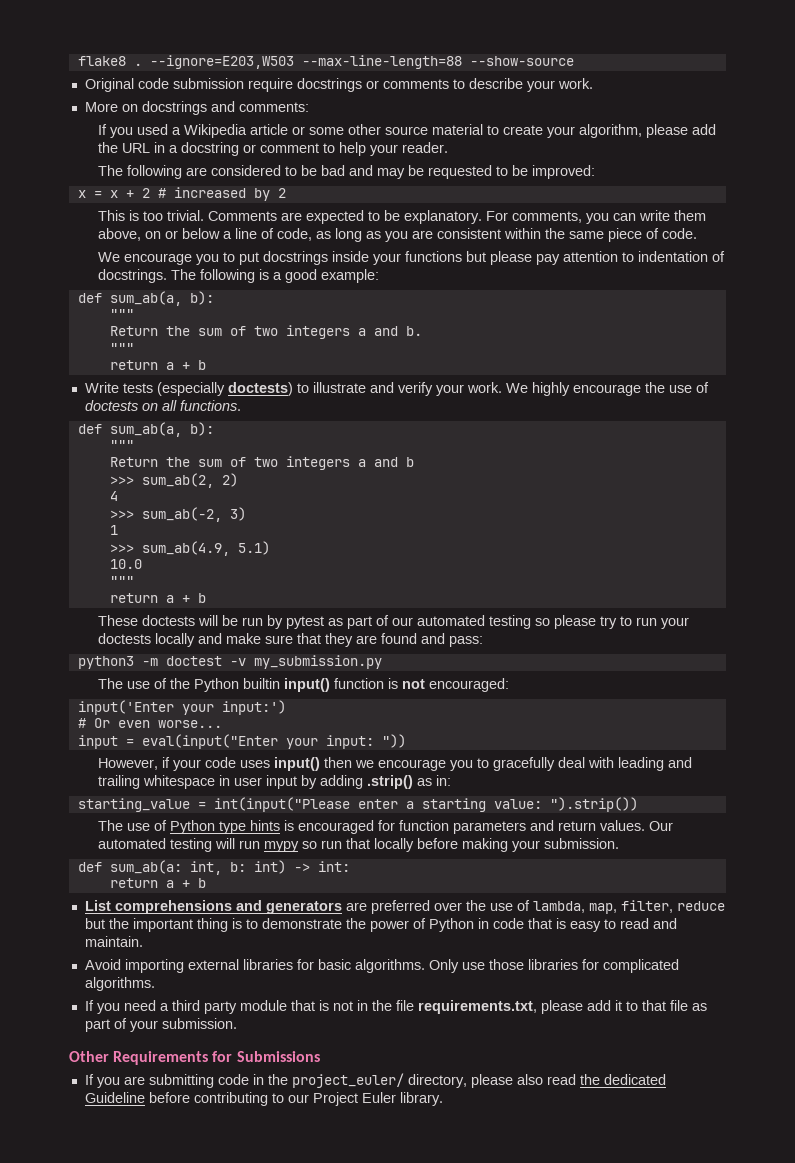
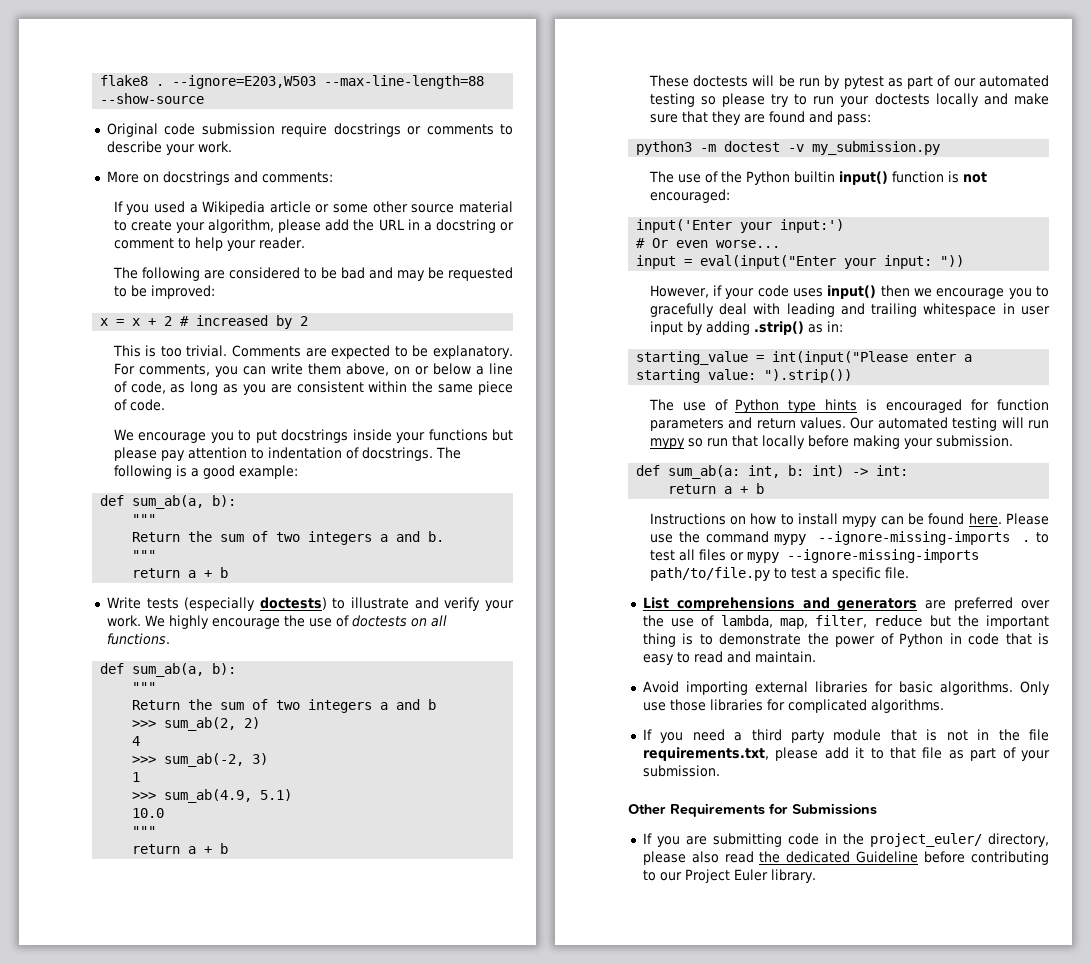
+ Instructions on how to install mypy can be found here. Please use the command mypy --ignore-missing-imports . to test all files or mypy --ignore-missing-imports path/to/file.py to test a specific file.

